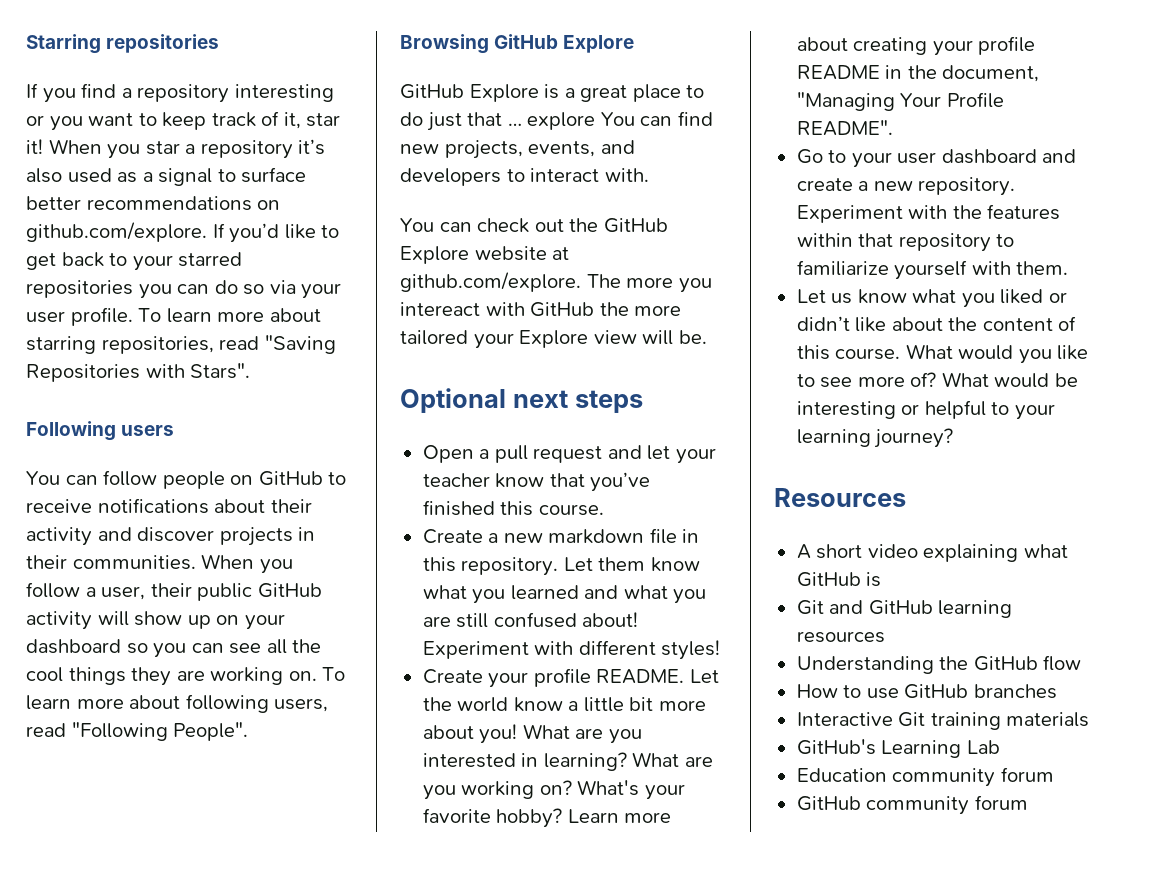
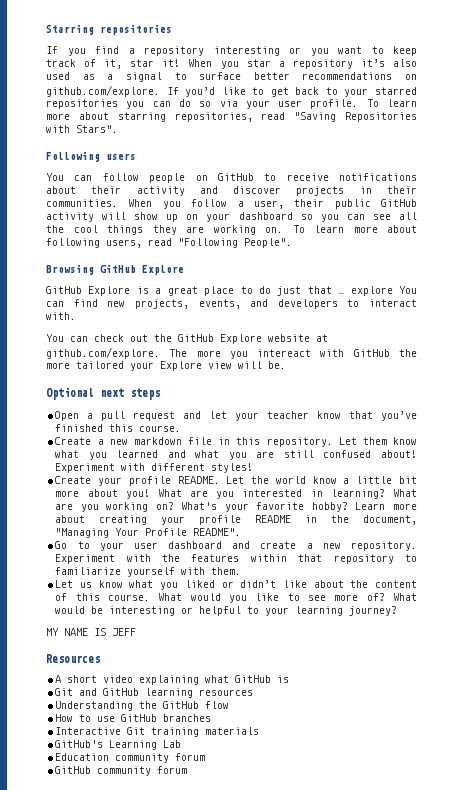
+ MY NAME IS JEFF

